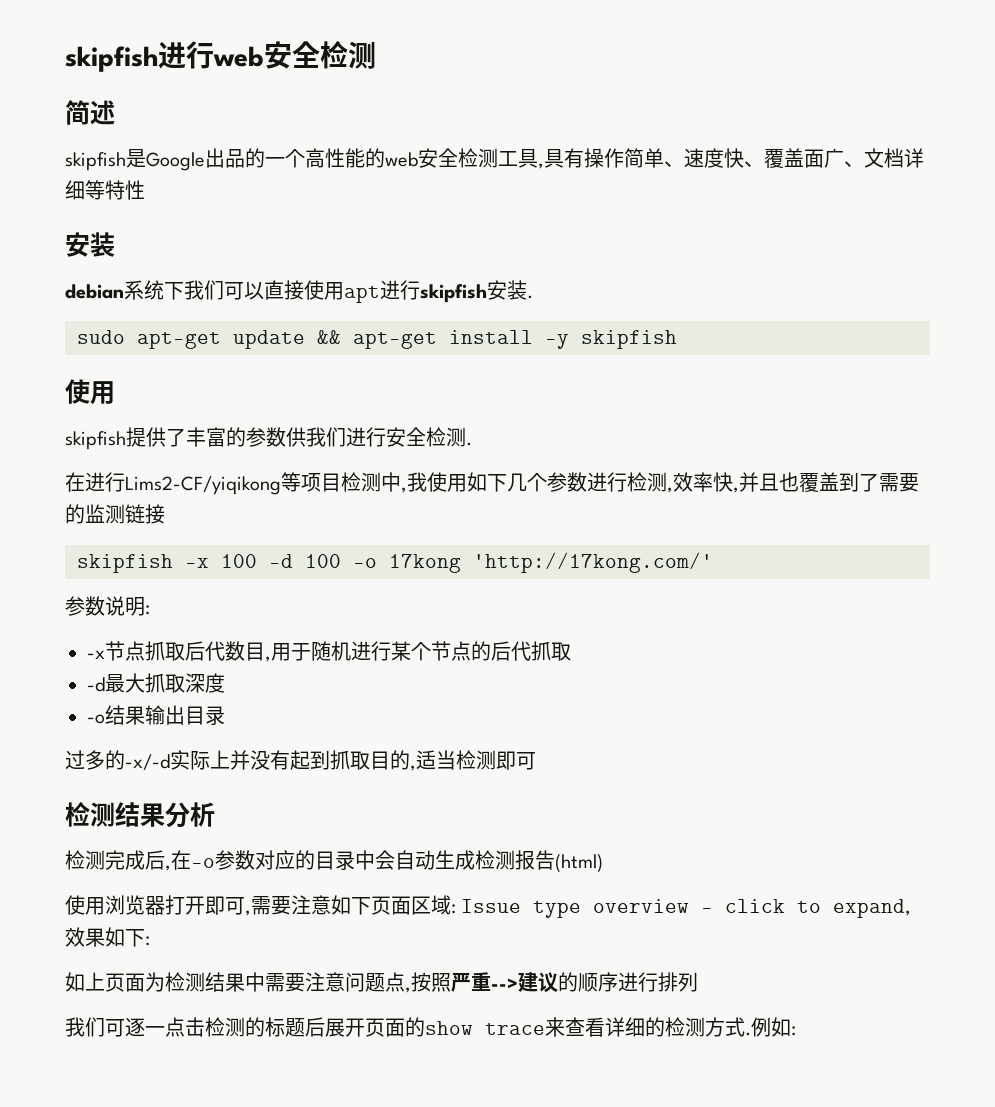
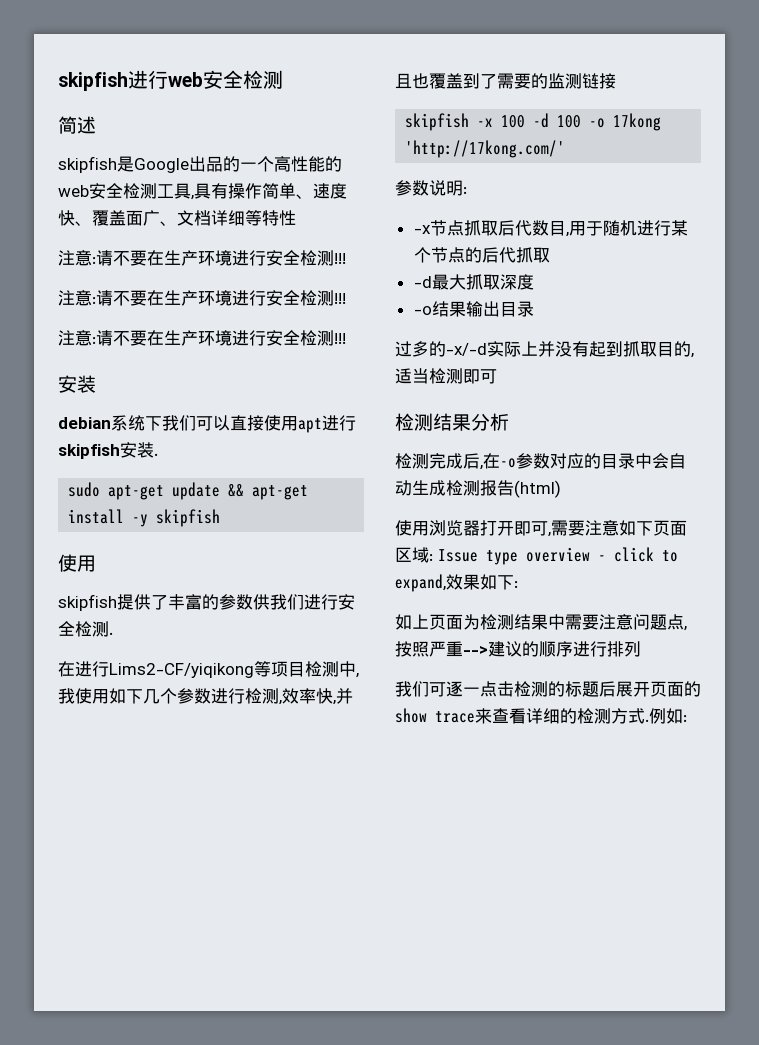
  skipfish是Google出品的一个高性能的web安全检测工具,具有操作简单、速度快、覆盖面广、文档详细等特性
+ 注意:请不要在生产环境进行安全检测!!!
+ 注意:请不要在生产环境进行安全检测!!!
+ 注意:请不要在生产环境进行安全检测!!!

